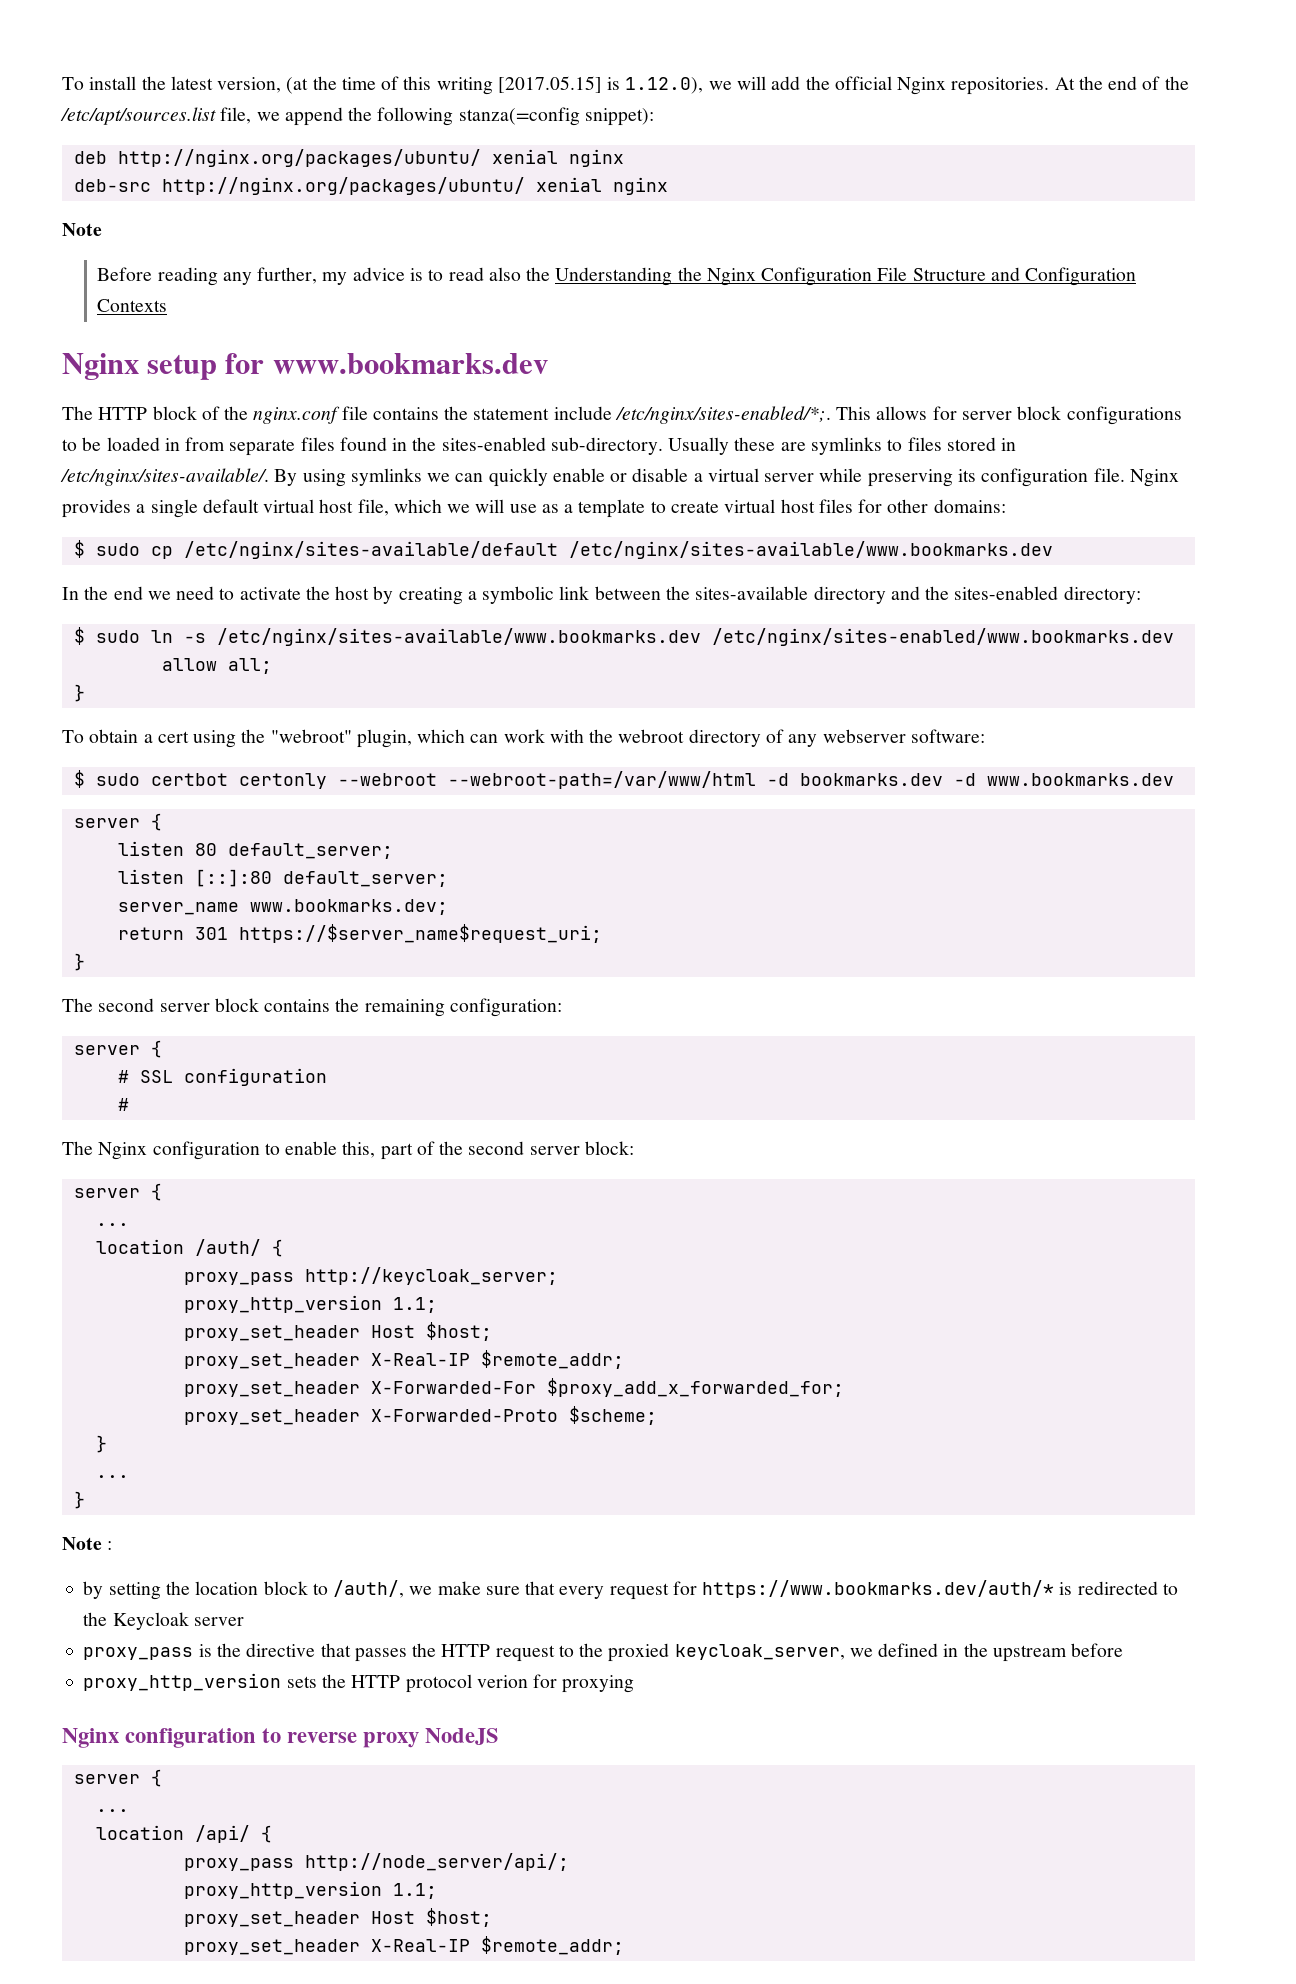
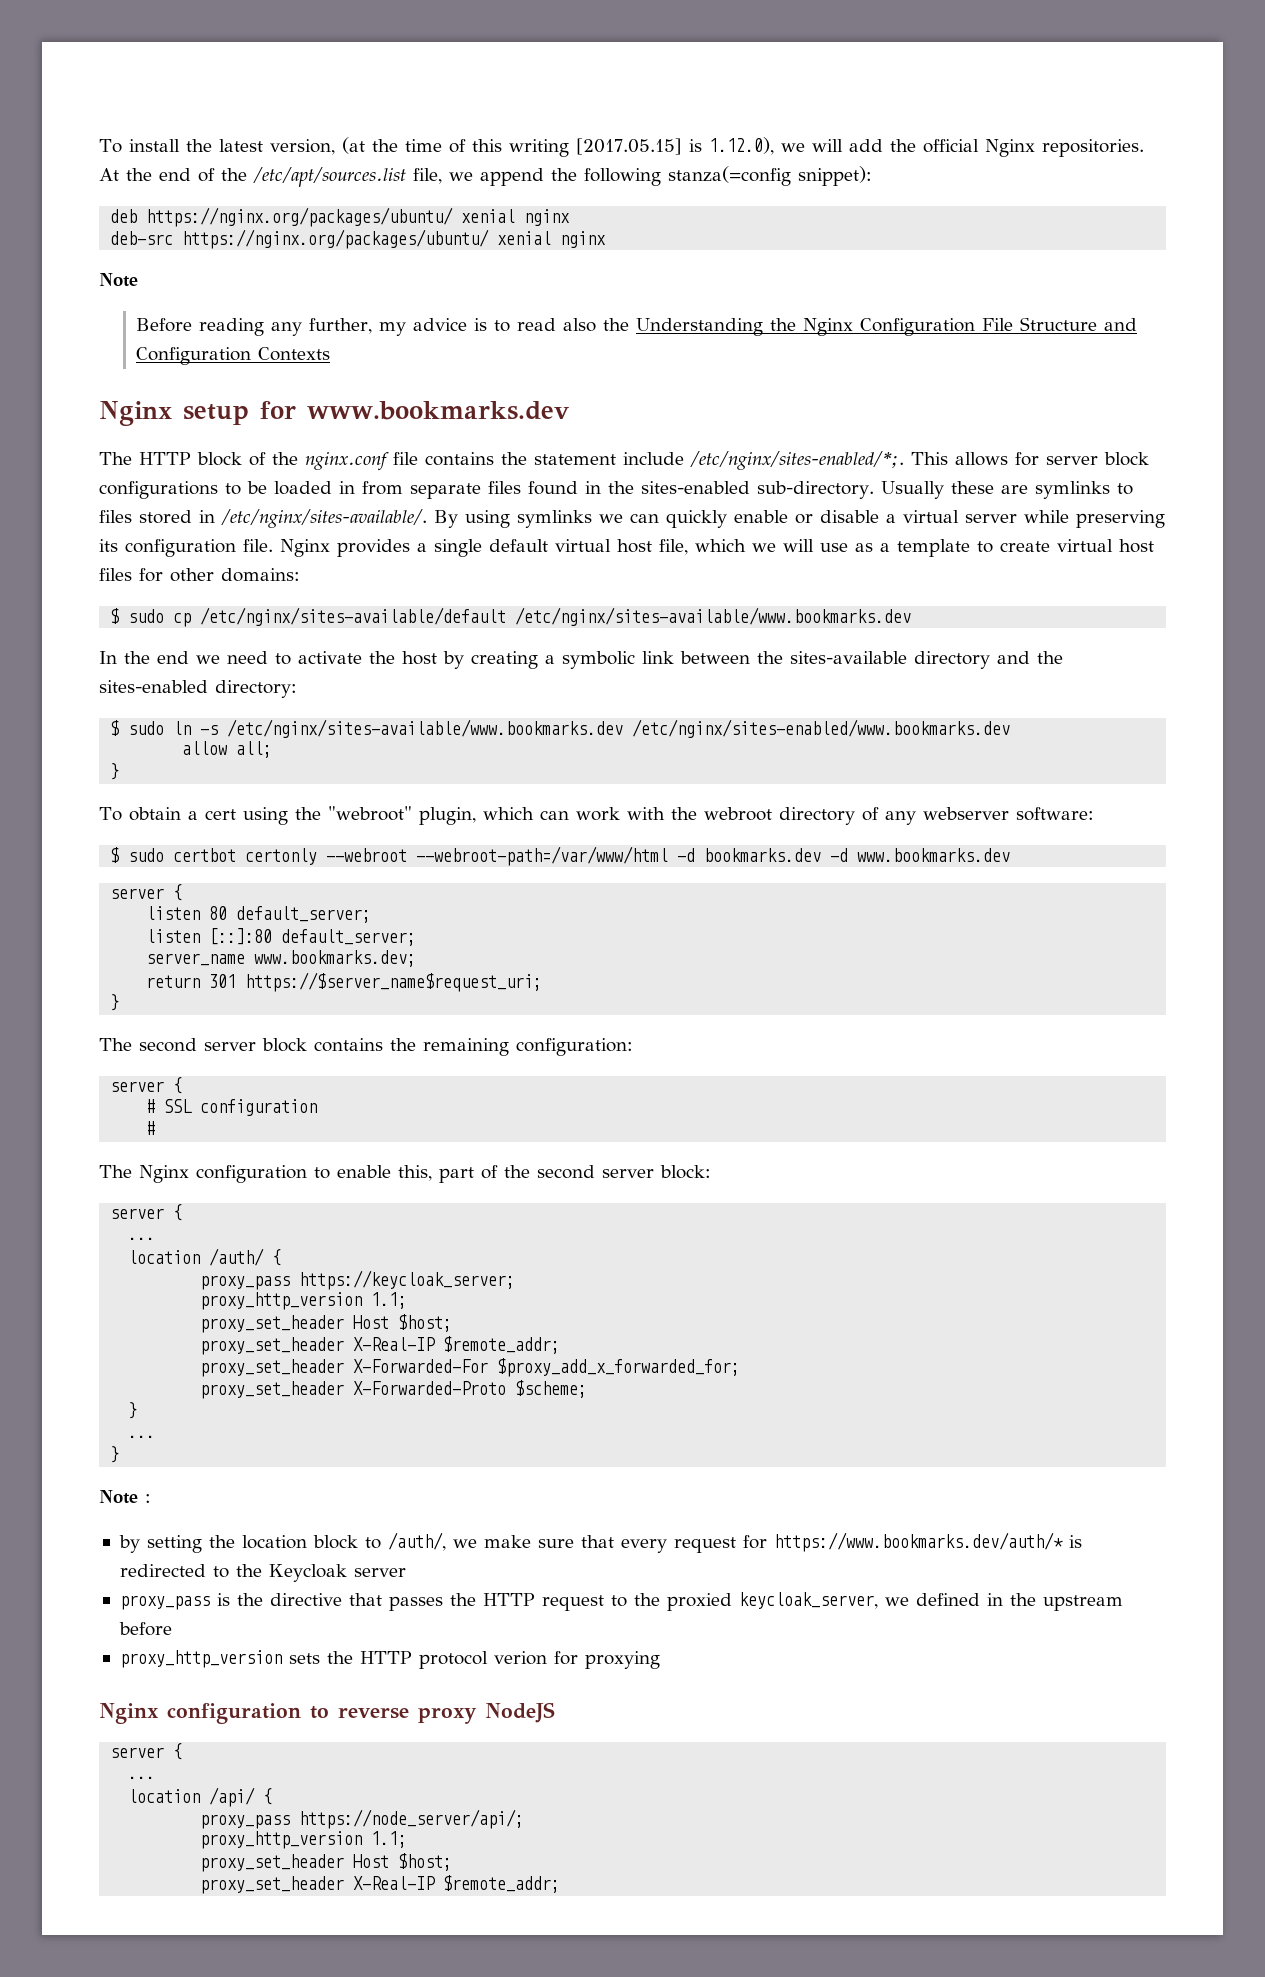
- deb http://nginx.org/packages/ubuntu/ xenial nginx
+ deb https://nginx.org/packages/ubuntu/ xenial nginx
- deb-src http://nginx.org/packages/ubuntu/ xenial nginx
+ deb-src https://nginx.org/packages/ubuntu/ xenial nginx
- proxy_pass http://keycloak_server;
+ proxy_pass https://keycloak_server;
- proxy_pass http://node_server/api/;
+ proxy_pass https://node_server/api/;

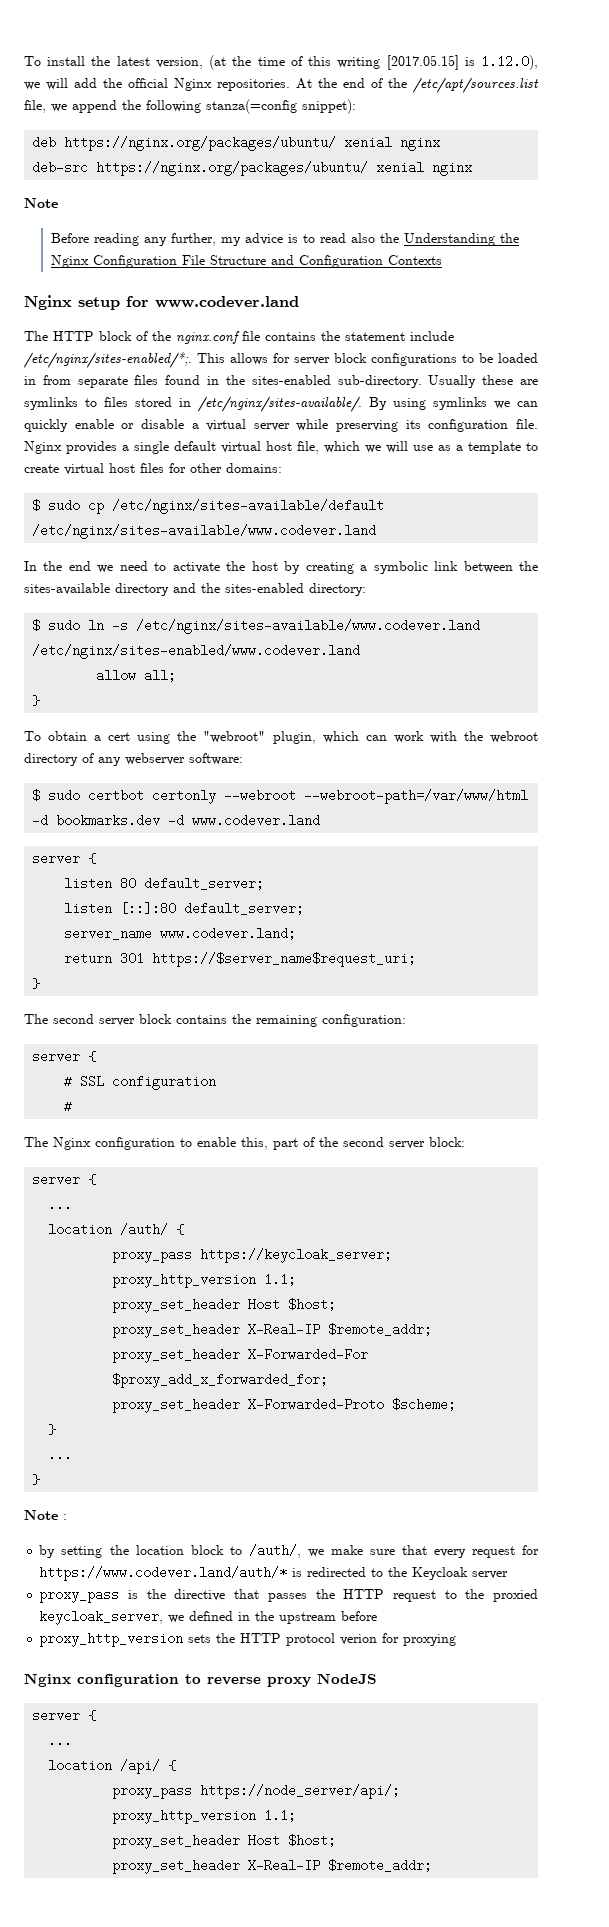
- Nginx setup for www.bookmarks.dev
+ Nginx setup for www.codever.land
- $ sudo cp /etc/nginx/sites-available/default /etc/nginx/sites-available/www.bookmarks.dev
+ $ sudo cp /etc/nginx/sites-available/default /etc/nginx/sites-available/www.codever.land
- $ sudo ln -s /etc/nginx/sites-available/www.bookmarks.dev /etc/nginx/sites-enabled/www.bookmarks.dev
+ $ sudo ln -s /etc/nginx/sites-available/www.codever.land /etc/nginx/sites-enabled/www.codever.land
- $ sudo certbot certonly --webroot --webroot-path=/var/www/html -d bookmarks.dev -d www.bookmarks.dev
+ $ sudo certbot certonly --webroot --webroot-path=/var/www/html -d bookmarks.dev -d www.codever.land
- server_name www.bookmarks.dev;
+ server_name www.codever.land;
- by setting the location block to /auth/, we make sure that every request for https://www.bookmarks.dev/auth/* is redirected to the Keycloak server
+ by setting the location block to /auth/, we make sure that every request for https://www.codever.land/auth/* is redirected to the Keycloak server

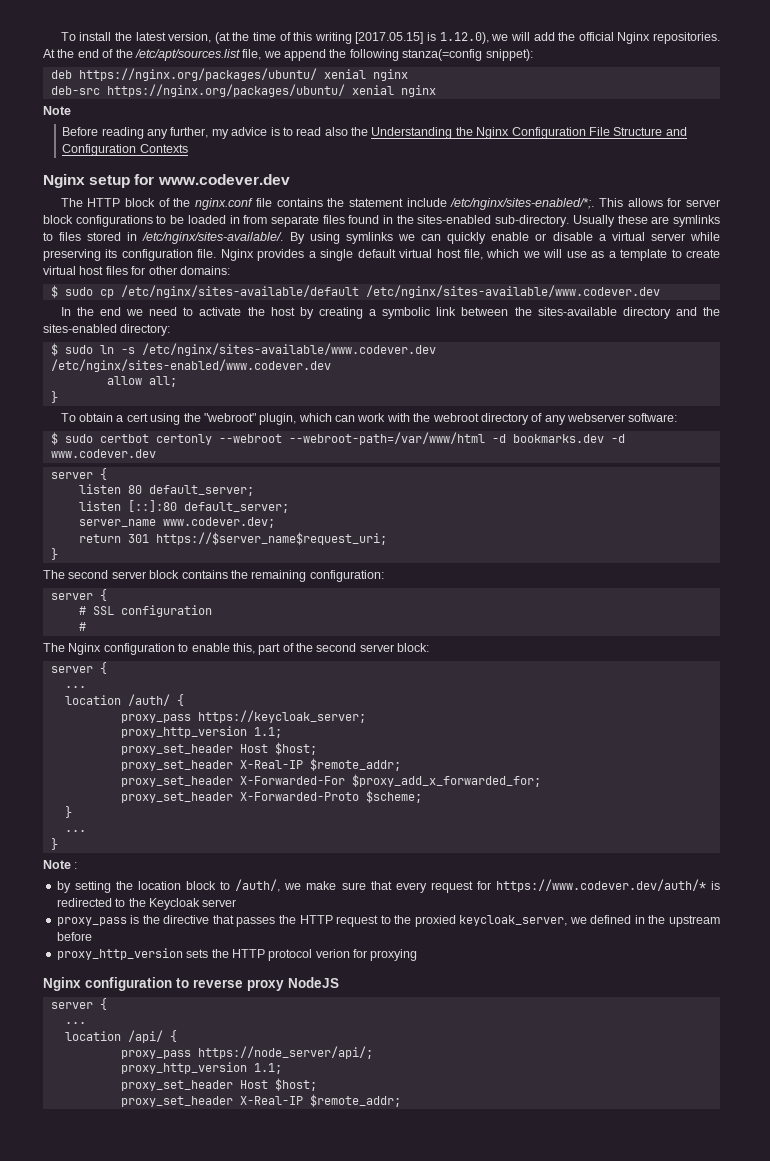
- Nginx setup for www.codever.land
+ Nginx setup for www.codever.dev
- $ sudo cp /etc/nginx/sites-available/default /etc/nginx/sites-available/www.codever.land
+ $ sudo cp /etc/nginx/sites-available/default /etc/nginx/sites-available/www.codever.dev
- $ sudo ln -s /etc/nginx/sites-available/www.codever.land /etc/nginx/sites-enabled/www.codever.land
+ $ sudo ln -s /etc/nginx/sites-available/www.codever.dev /etc/nginx/sites-enabled/www.codever.dev
- $ sudo certbot certonly --webroot --webroot-path=/var/www/html -d bookmarks.dev -d www.codever.land
+ $ sudo certbot certonly --webroot --webroot-path=/var/www/html -d bookmarks.dev -d www.codever.dev
- server_name www.codever.land;
+ server_name www.codever.dev;
- by setting the location block to /auth/, we make sure that every request for https://www.codever.land/auth/* is redirected to the Keycloak server
+ by setting the location block to /auth/, we make sure that every request for https://www.codever.dev/auth/* is redirected to the Keycloak server

